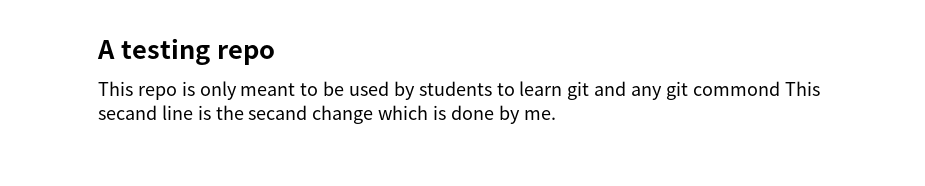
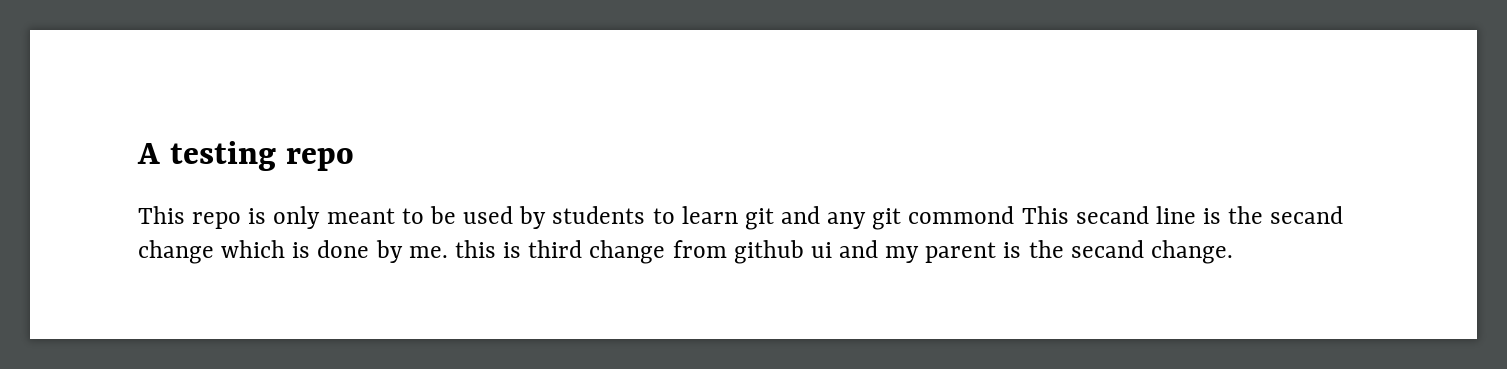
- This repo is only meant to be used by students to learn git and any git commond This secand line is the secand change which is done by me.
+ This repo is only meant to be used by students to learn git and any git commond This secand line is the secand change which is done by me. this is third change from github ui and my parent is the secand change.

